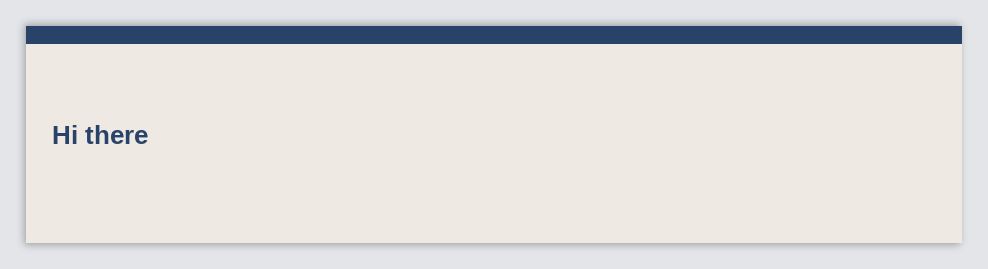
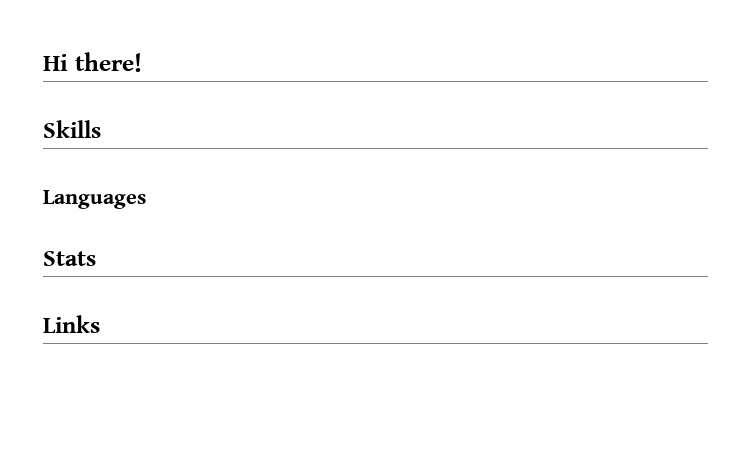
- Hi there
+ Hi there!
+ Skills
+ Languages
+ Stats
+ Links

